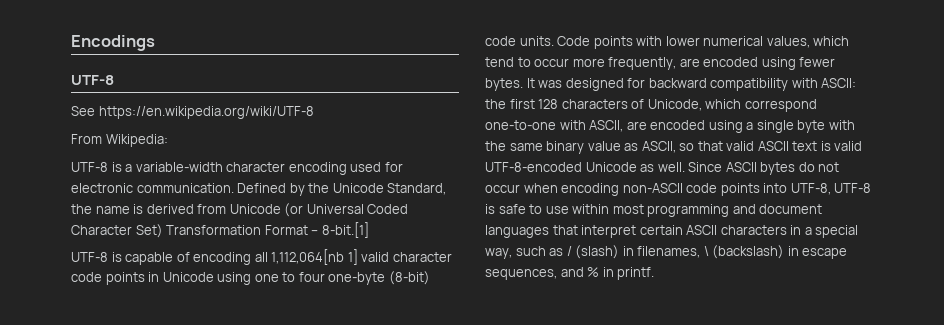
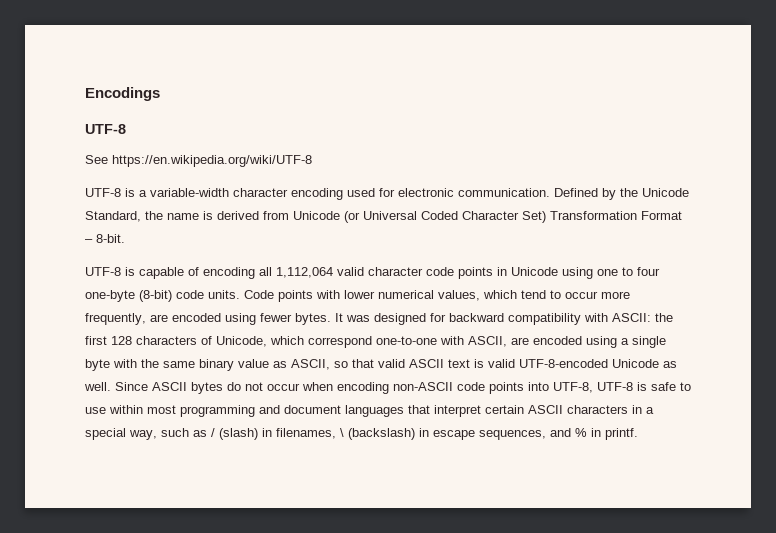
- From Wikipedia:
- Defined by the Unicode Standard, the name is derived from Unicode (or Universal Coded Character Set) Transformation Format – 8-bit.[1]
+ Defined by the Unicode Standard, the name is derived from Unicode (or Universal Coded Character Set) Transformation Format – 8-bit.
- UTF-8 is capable of encoding all 1,112,064[nb 1] valid character code points in Unicode using one to four one-byte (8-bit) code units.
+ UTF-8 is capable of encoding all 1,112,064 valid character code points in Unicode using one to four one-byte (8-bit) code units.

